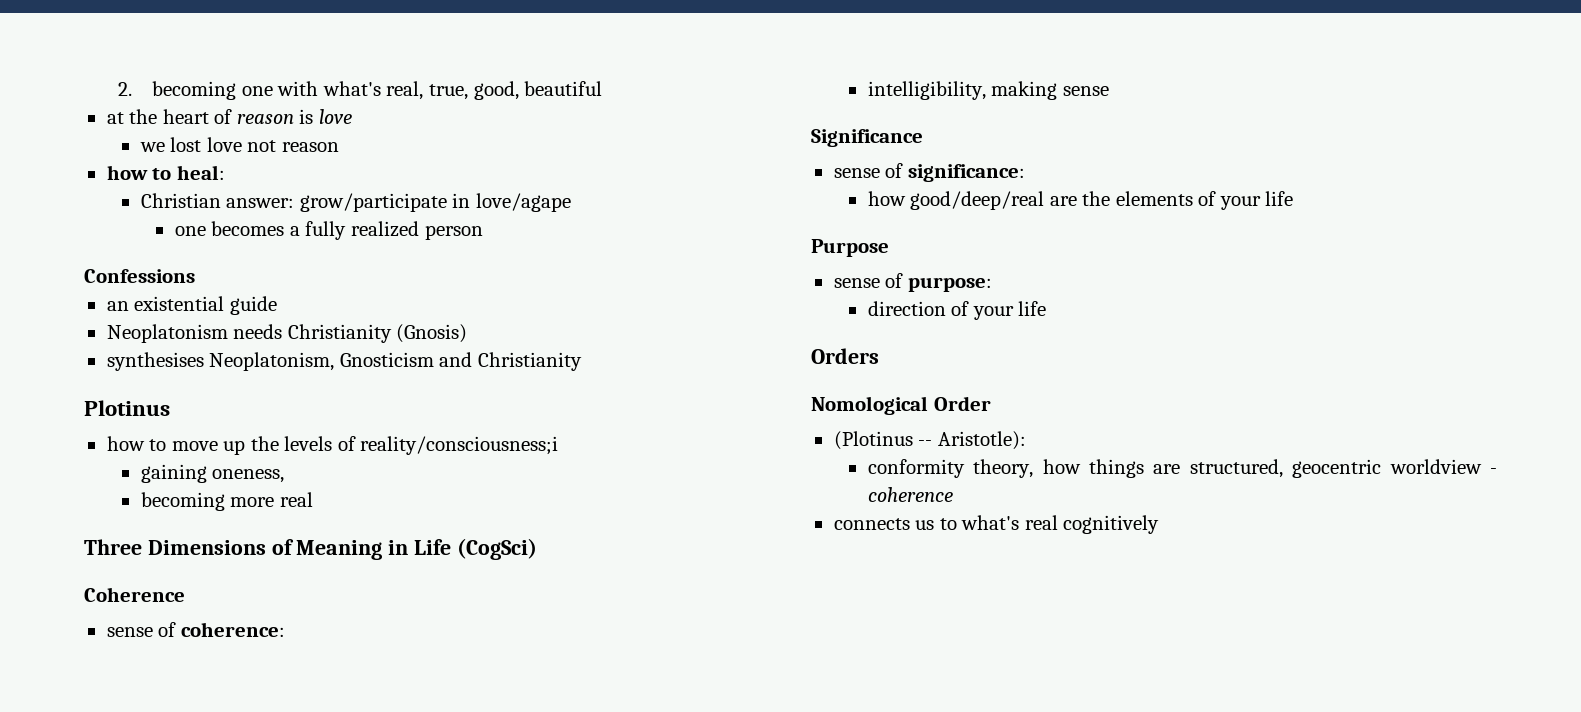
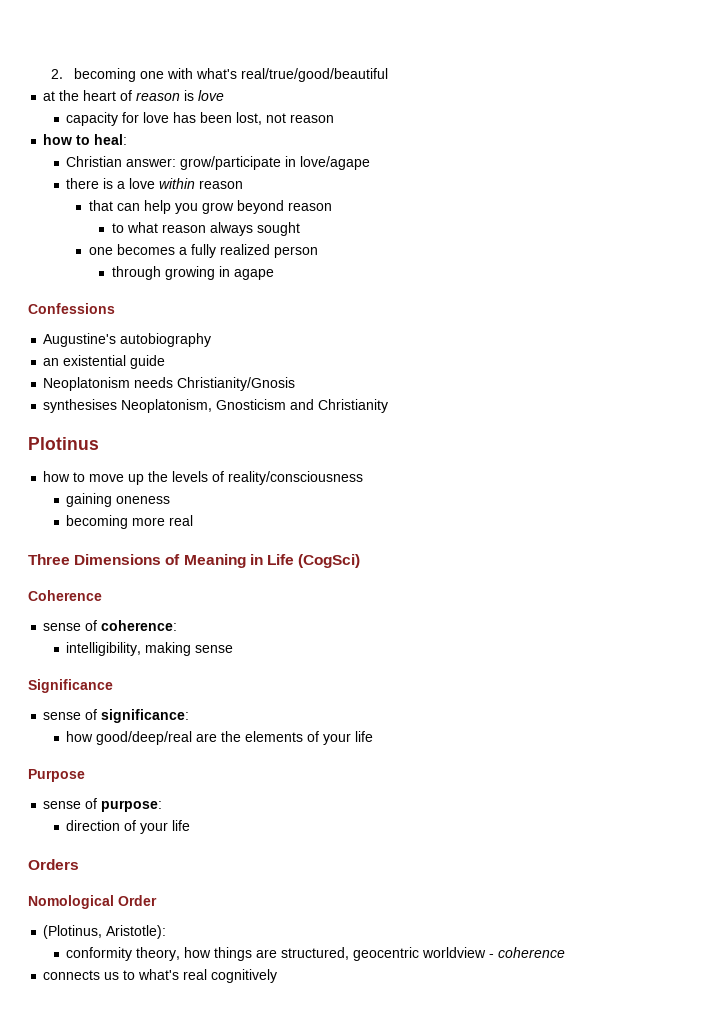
- 2. becoming one with what's real, true, good, beautiful
+ 2. becoming one with what's real/true/good/beautiful
- we lost love not reason
+ capacity for love has been lost, not reason
+ there is a love within reason
+ that can help you grow beyond reason
+ to what reason always sought
+ through growing in agape
+ Augustine's autobiography
- Neoplatonism needs Christianity (Gnosis)
+ Neoplatonism needs Christianity/Gnosis
- how to move up the levels of reality/consciousness;i
+ how to move up the levels of reality/consciousness
- gaining oneness,
+ gaining oneness
- (Plotinus -- Aristotle):
+ (Plotinus, Aristotle):

